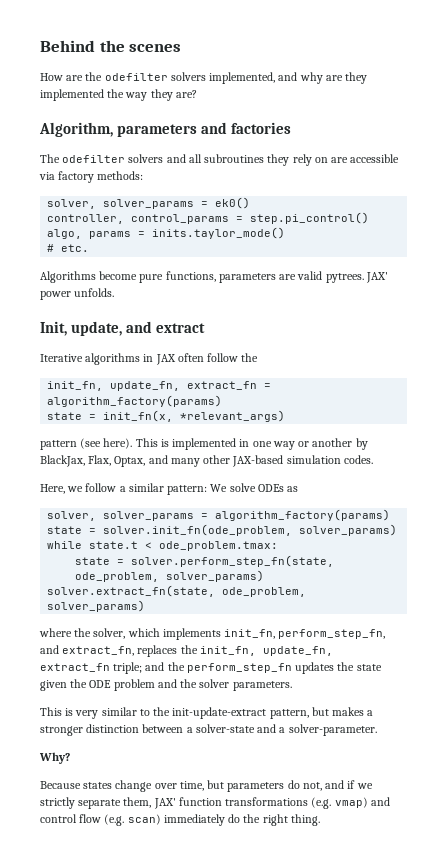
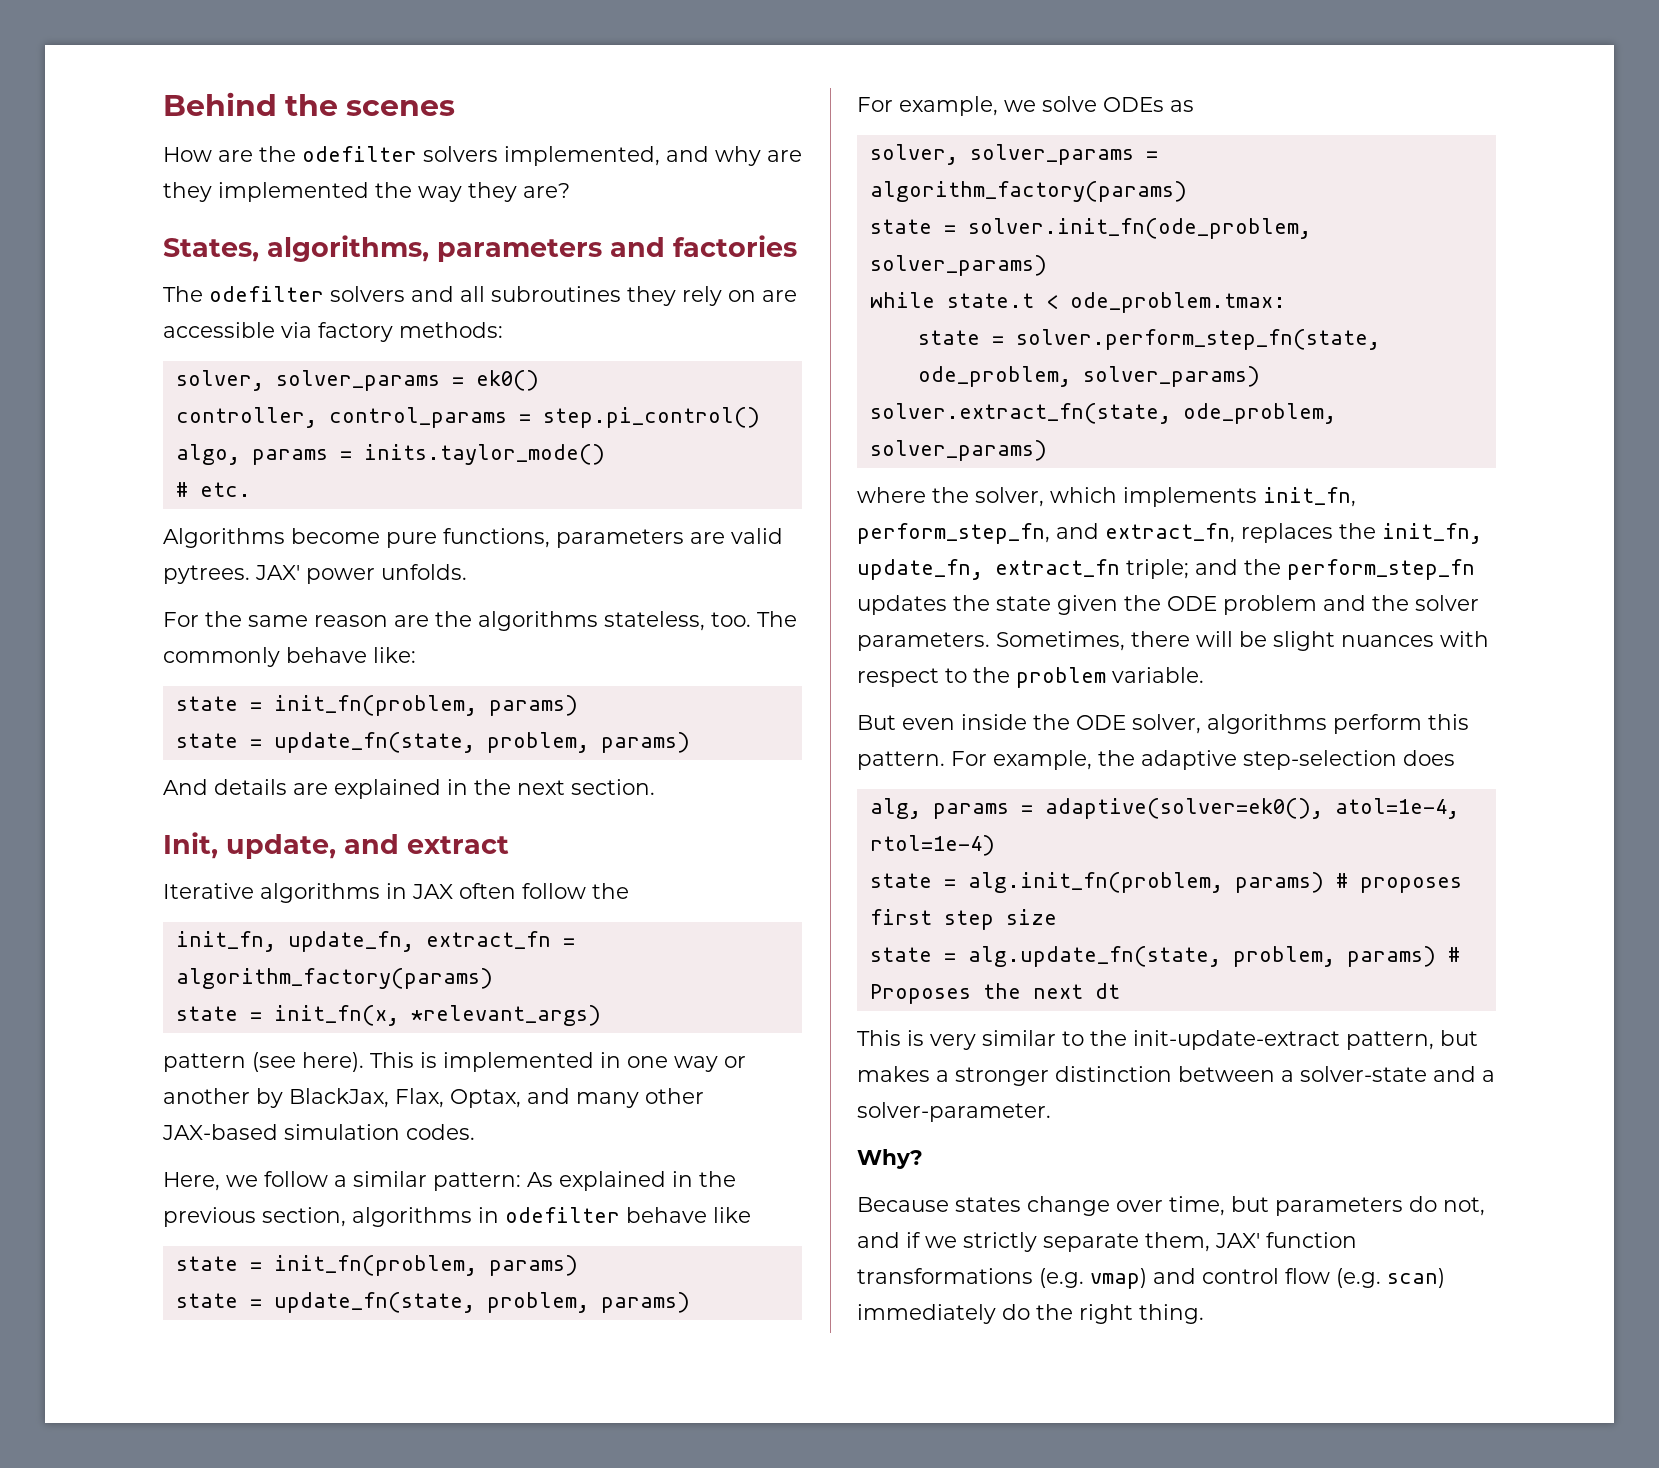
- Algorithm, parameters and factories
+ States, algorithms, parameters and factories
+ For the same reason are the algorithms stateless, too. The commonly behave like:
+ state = init_fn(problem, params)
+ state = update_fn(state, problem, params)
+ And details are explained in the next section.
- Here, we follow a similar pattern: We solve ODEs as
+ Here, we follow a similar pattern: As explained in the previous section, algorithms in odefilter behave like
+ state = init_fn(problem, params)
+ state = update_fn(state, problem, params)
+ For example, we solve ODEs as
+ Sometimes, there will be slight nuances with respect to the problem variable.
+ But even inside the ODE solver, algorithms perform this pattern. For example, the adaptive step-selection does
+ alg, params = adaptive(solver=ek0(), atol=1e-4, rtol=1e-4)
+ state = alg.init_fn(problem, params) # proposes first step size
+ state = alg.update_fn(state, problem, params) # Proposes the next dt

